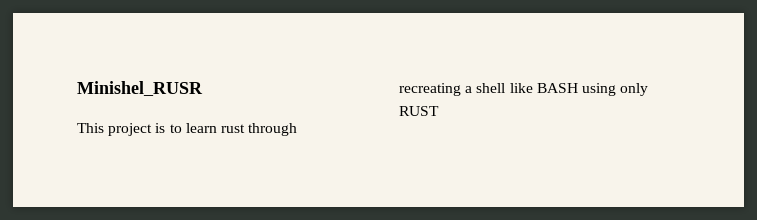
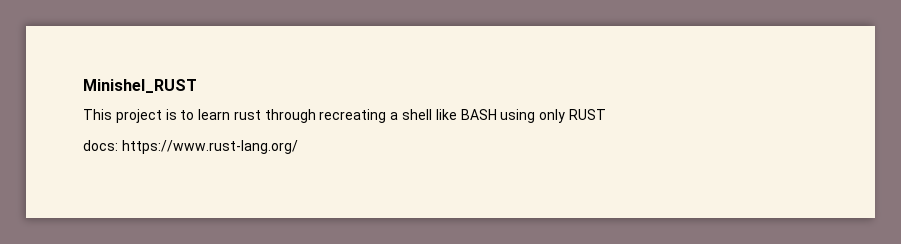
- Minishel_RUSR
+ Minishel_RUST
+ docs: https://www.rust-lang.org/

